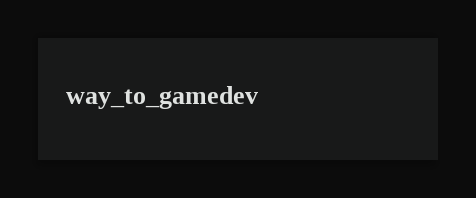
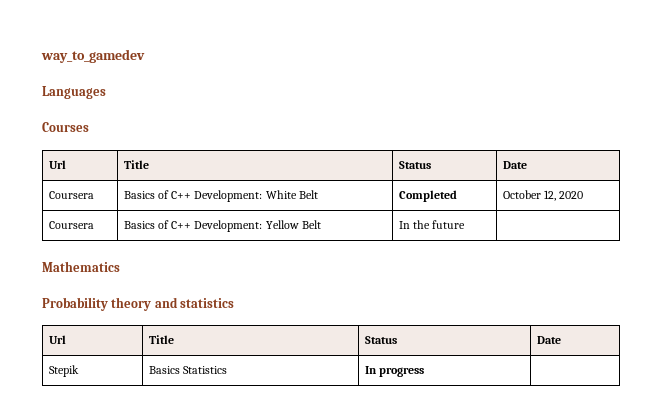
+ Languages
+ Courses
+ Url | Title | Status | Date
+ Coursera | Basics of C++ Development: White Belt | Completed | October 12, 2020
+ Coursera | Basics of C++ Development: Yellow Belt | In the future |
+ Mathematics
+ Probability theory and statistics
+ Url | Title | Status | Date
+ Stepik | Basics Statistics | In progress |

